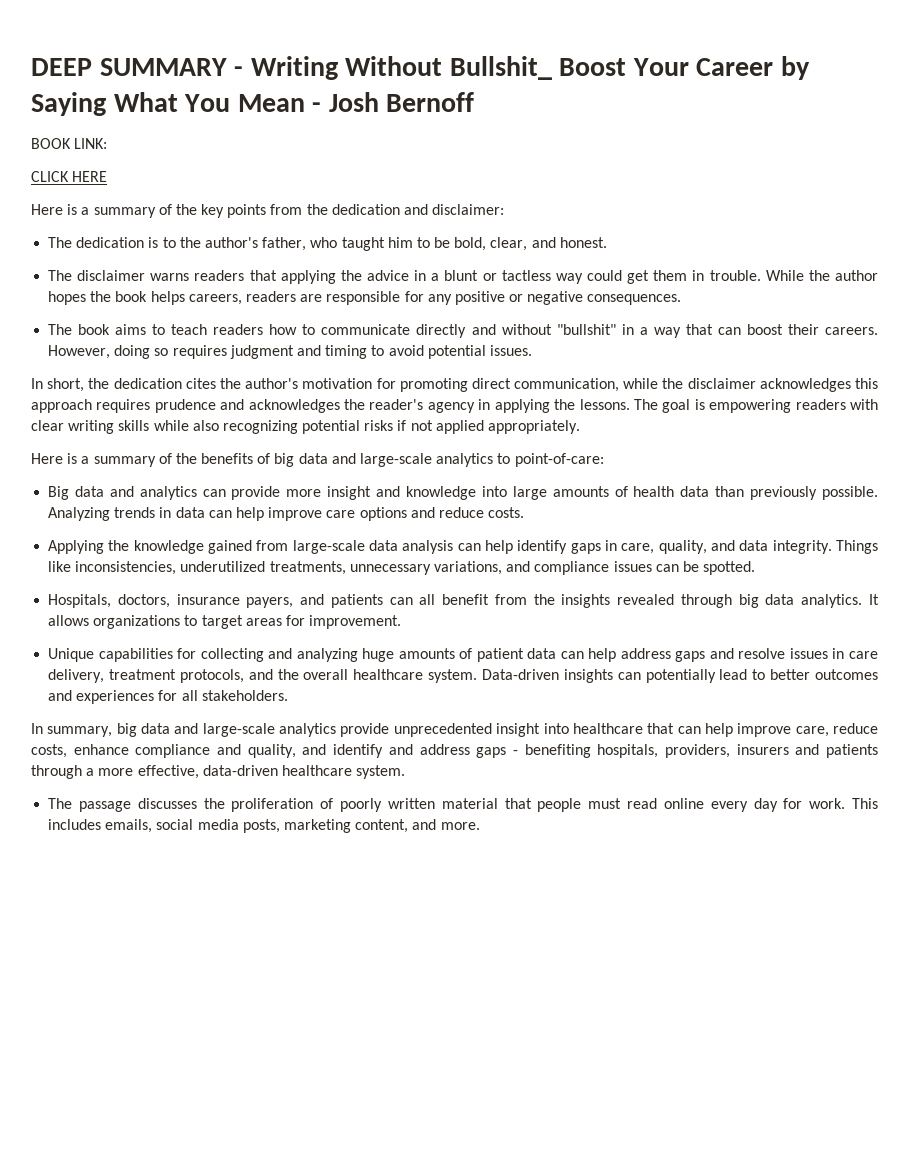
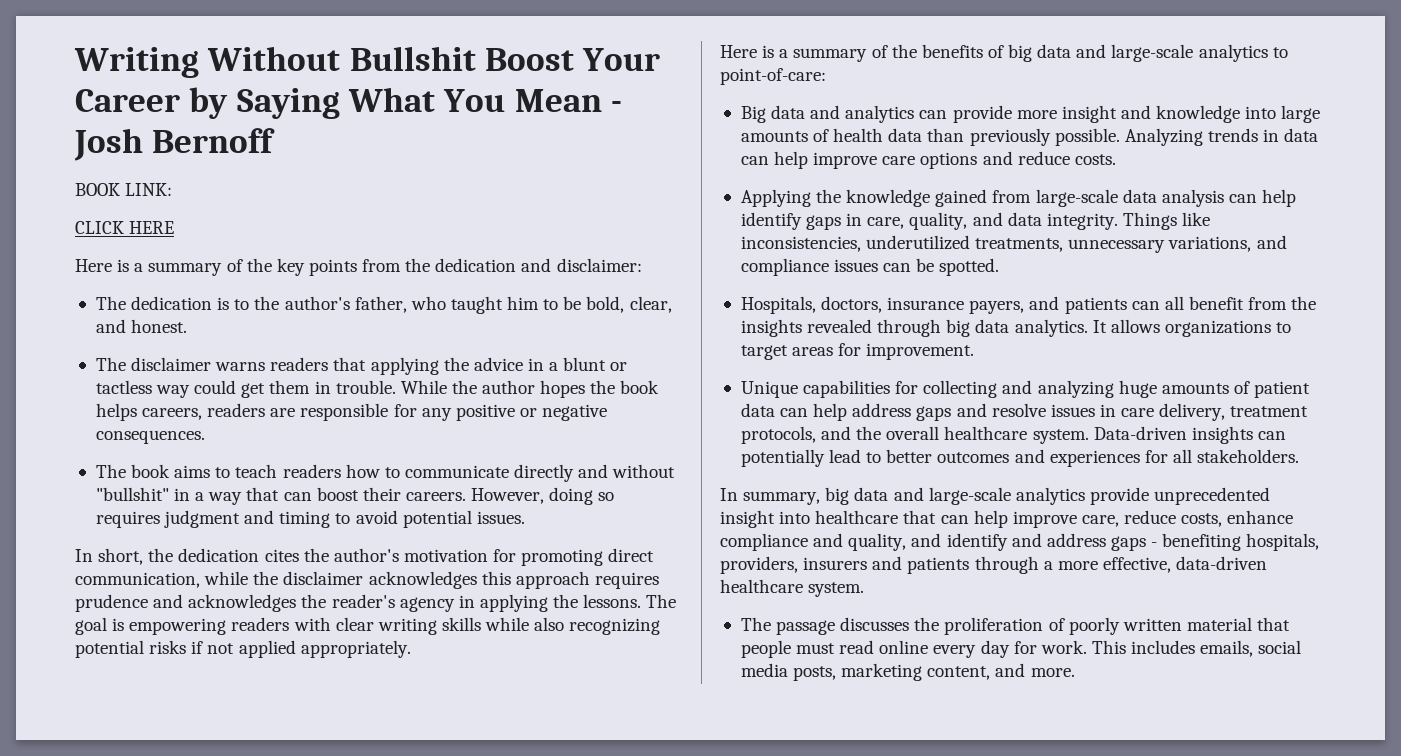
- DEEP SUMMARY - Writing Without Bullshit_ Boost Your Career by Saying What You Mean - Josh Bernoff
+ Writing Without Bullshit Boost Your Career by Saying What You Mean - Josh Bernoff

